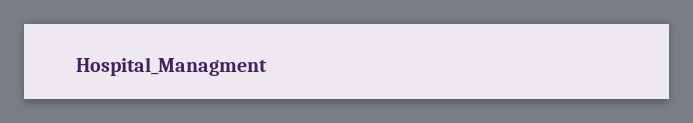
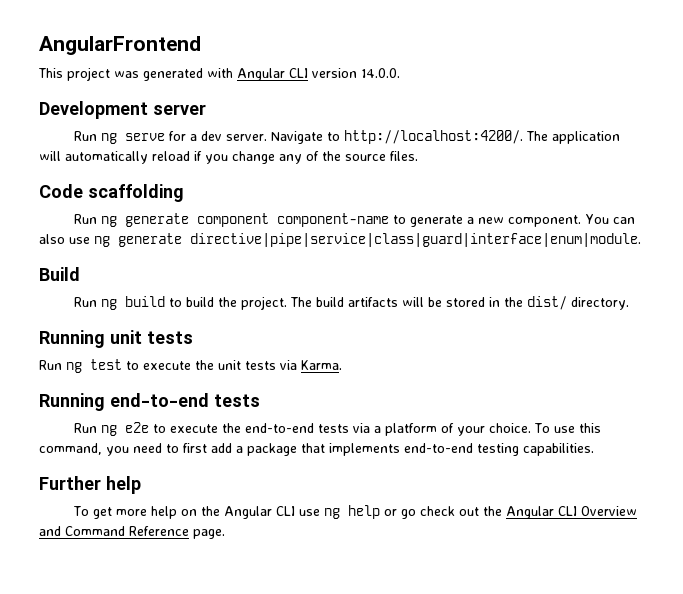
- Hospital_Managment
+ AngularFrontend
+ This project was generated with Angular CLI version 14.0.0.
+ Development server
+ Run ng serve for a dev server. Navigate to http://localhost:4200/. The application will automatically reload if you change any of the source files.
+ Code scaffolding
+ Run ng generate component component-name to generate a new component. You can also use ng generate directive|pipe|service|class|guard|interface|enum|module.
+ Build
+ Run ng build to build the project. The build artifacts will be stored in the dist/ directory.
+ Running unit tests
+ Run ng test to execute the unit tests via Karma.
+ Running end-to-end tests
+ Run ng e2e to execute the end-to-end tests via a platform of your choice. To use this command, you need to first add a package that implements end-to-end testing capabilities.
+ Further help
+ To get more help on the Angular CLI use ng help or go check out the Angular CLI Overview and Command Reference page.

